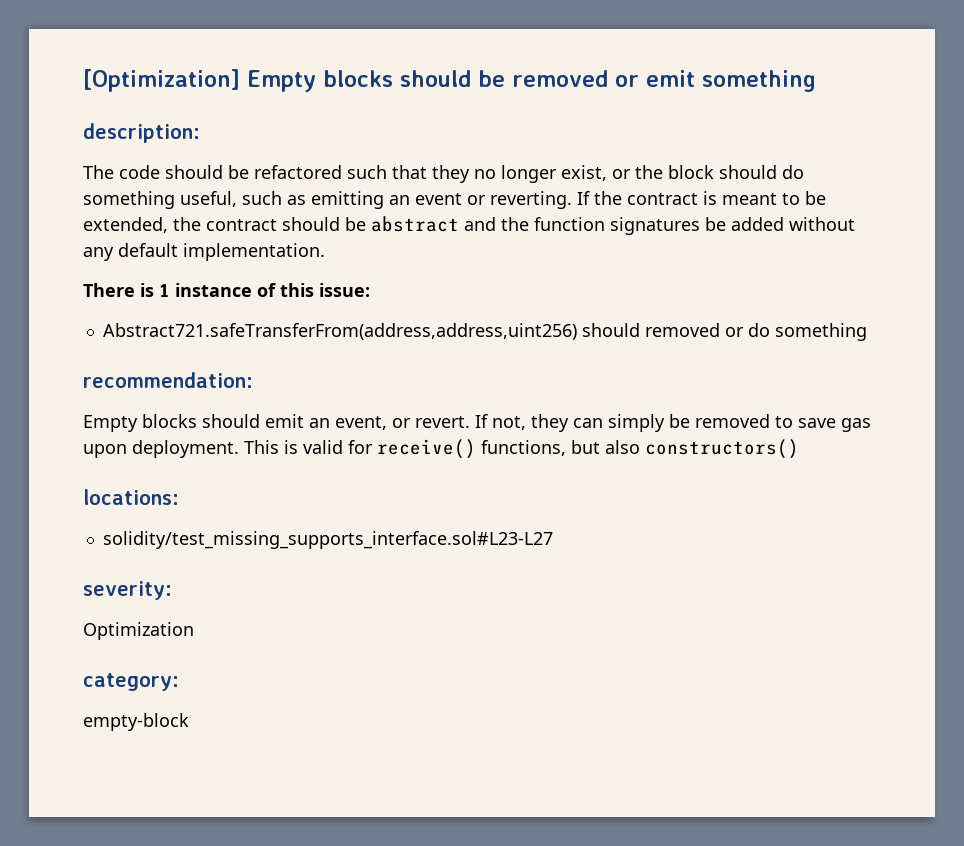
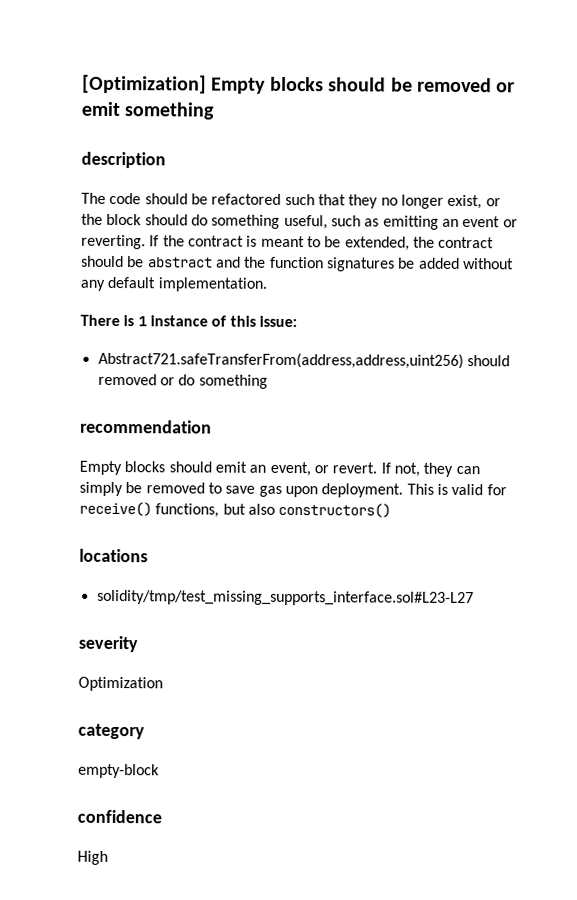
- description:
+ description
- recommendation:
+ recommendation
- locations:
- solidity/test_missing_supports_interface.sol#L23-L27
- severity:
+ locations
+ solidity/tmp/test_missing_supports_interface.sol#L23-L27
+ severity
- category:
+ category
+ confidence
+ High

